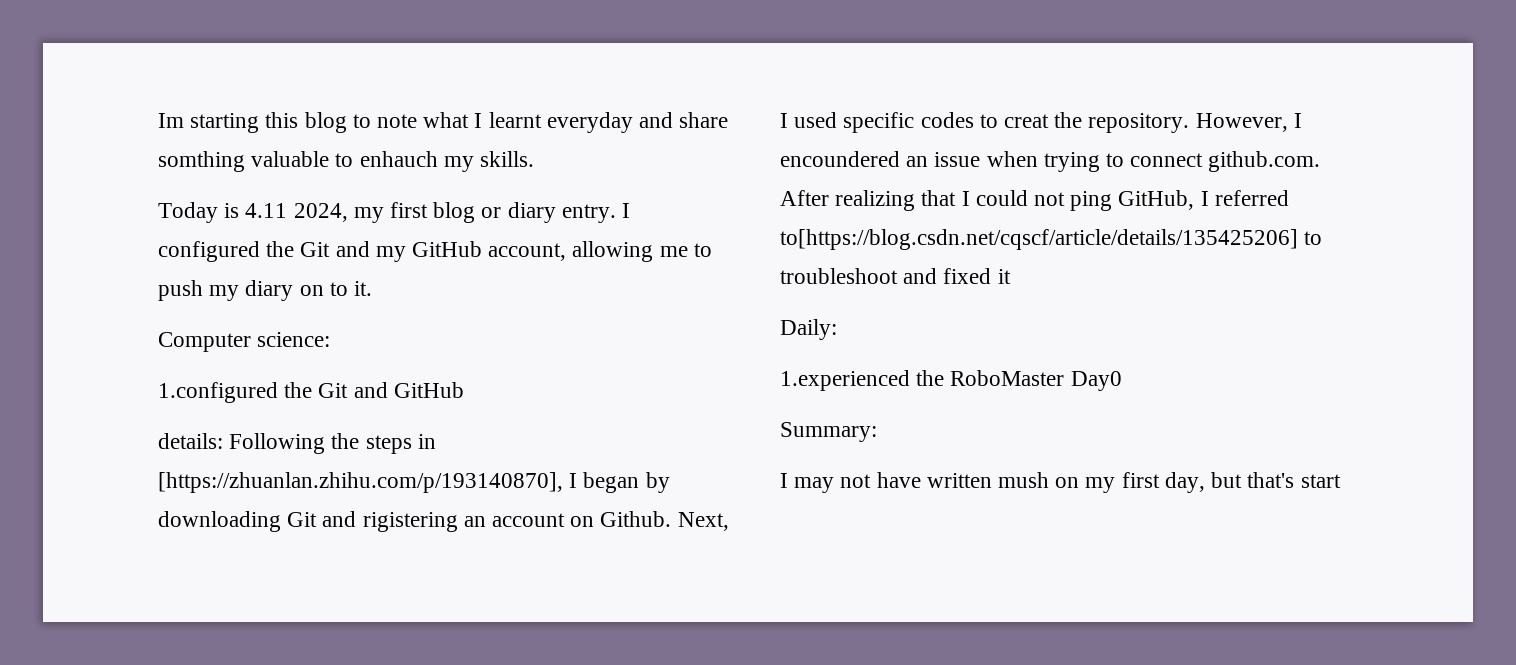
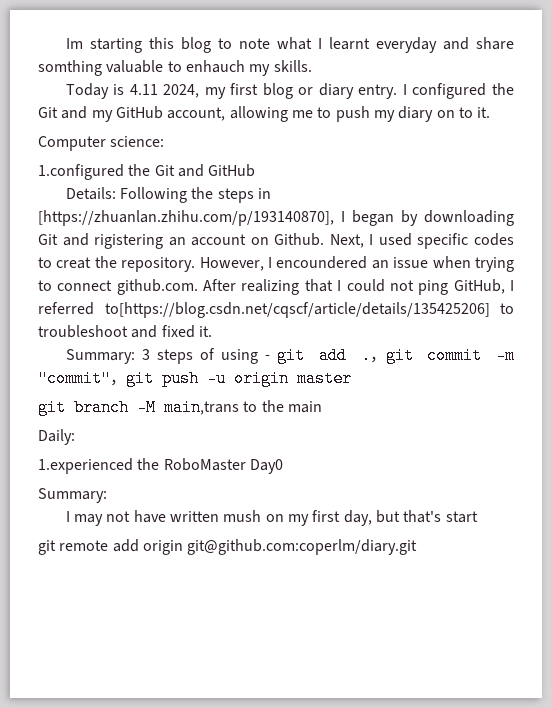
- details: Following the steps in [https://zhuanlan.zhihu.com/p/193140870], I began by downloading Git and rigistering an account on Github.
+ Details: Following the steps in [https://zhuanlan.zhihu.com/p/193140870], I began by downloading Git and rigistering an account on Github.
- However, I encoundered an issue when trying to connect github.com. After realizing that I could not ping GitHub, I referred to[https://blog.csdn.net/cqscf/article/details/135425206] to troubleshoot and fixed it
+ However, I encoundered an issue when trying to connect github.com. After realizing that I could not ping GitHub, I referred to[https://blog.csdn.net/cqscf/article/details/135425206] to troubleshoot and fixed it.
+ Summary: 3 steps of using - git add .，git commit -m "commit"，git push -u origin master
+ git branch -M main,trans to the main
+ git remote add origin git@github.com:coperlm/diary.git

